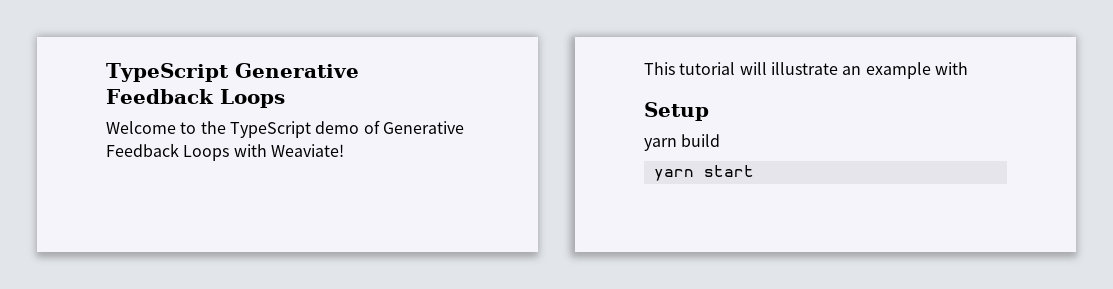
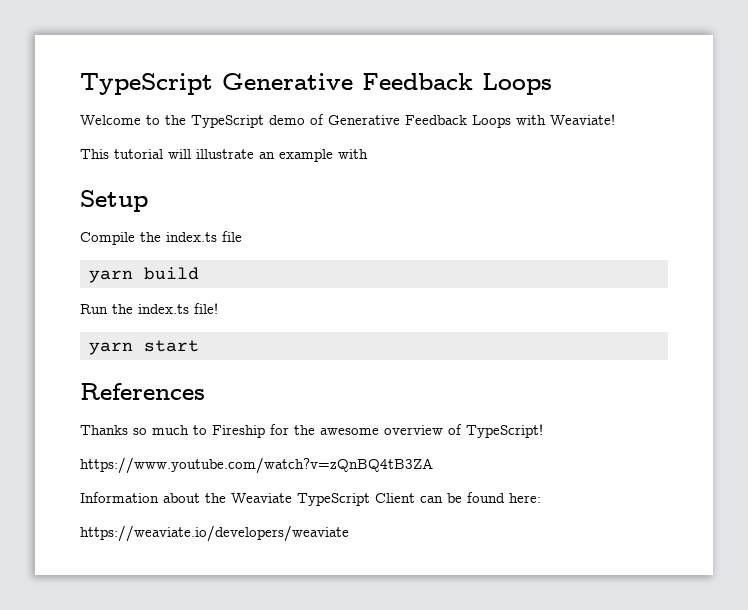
+ Compile the index.ts file
  yarn build
+ Run the index.ts file!
  yarn start
+ References
+ Thanks so much to Fireship for the awesome overview of TypeScript!
+ https://www.youtube.com/watch?v=zQnBQ4tB3ZA
+ Information about the Weaviate TypeScript Client can be found here:
+ https://weaviate.io/developers/weaviate

